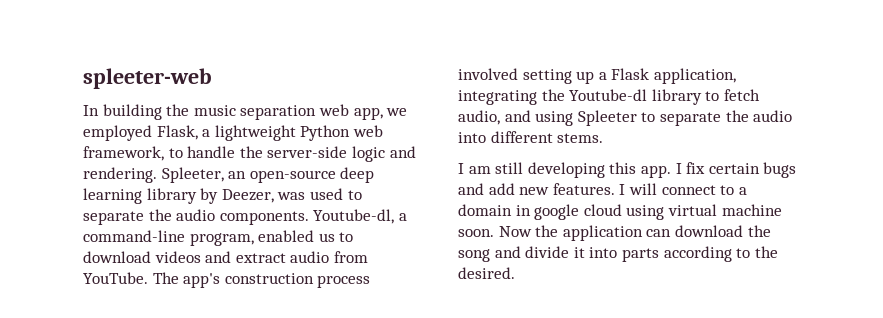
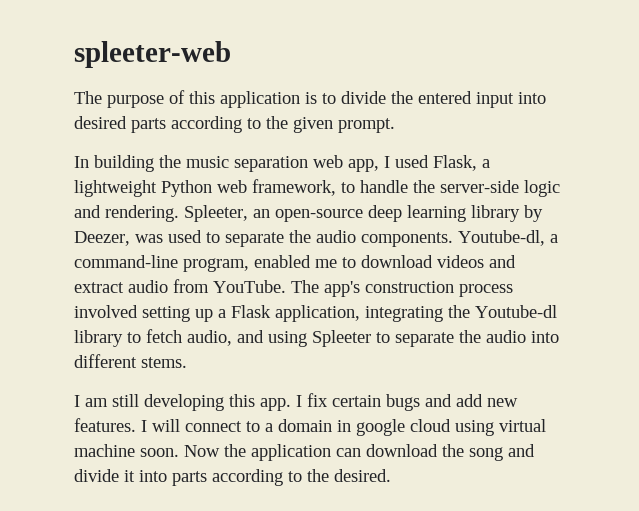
+ The purpose of this application is to divide the entered input into desired parts according to the given prompt.
- In building the music separation web app, we employed Flask, a lightweight Python web framework, to handle the server-side logic and rendering.
+ In building the music separation web app, I used Flask, a lightweight Python web framework, to handle the server-side logic and rendering.
- Youtube-dl, a command-line program, enabled us to download videos and extract audio from YouTube.
+ Youtube-dl, a command-line program, enabled me to download videos and extract audio from YouTube.

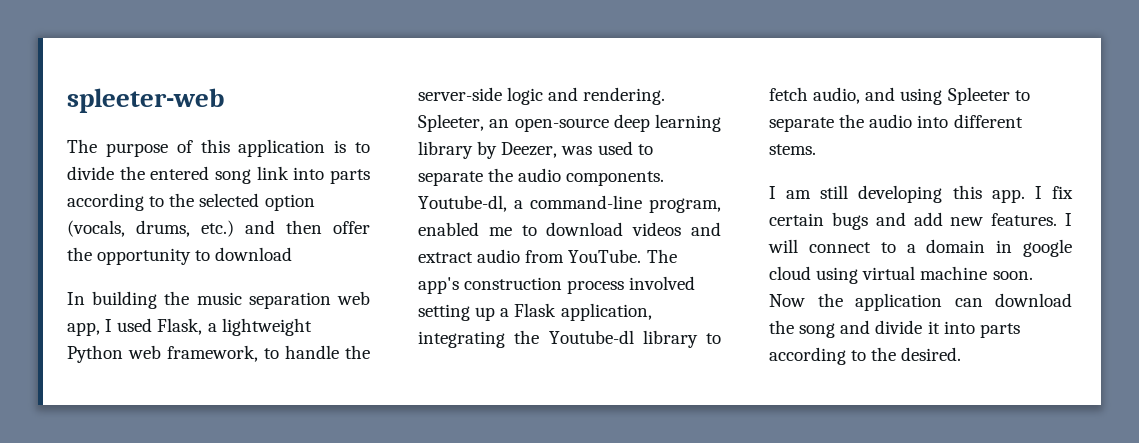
- The purpose of this application is to divide the entered input into desired parts according to the given prompt.
+ The purpose of this application is to divide the entered song link into parts according to the selected option (vocals, drums, etc.) and then offer the opportunity to download

